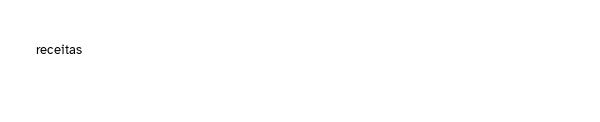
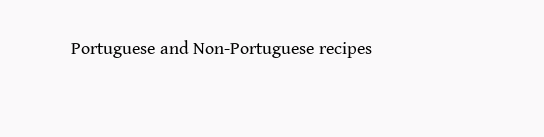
- receitas
+ Portuguese and Non-Portuguese recipes

